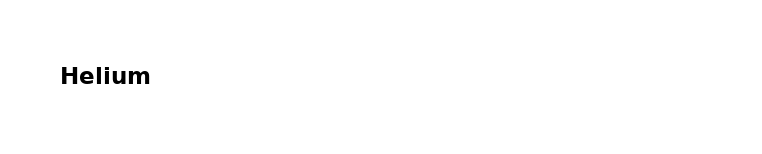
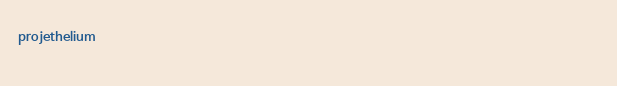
- Helium
+ projethelium

